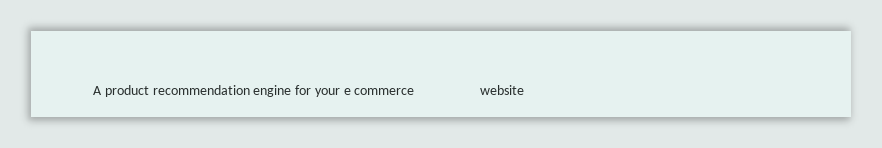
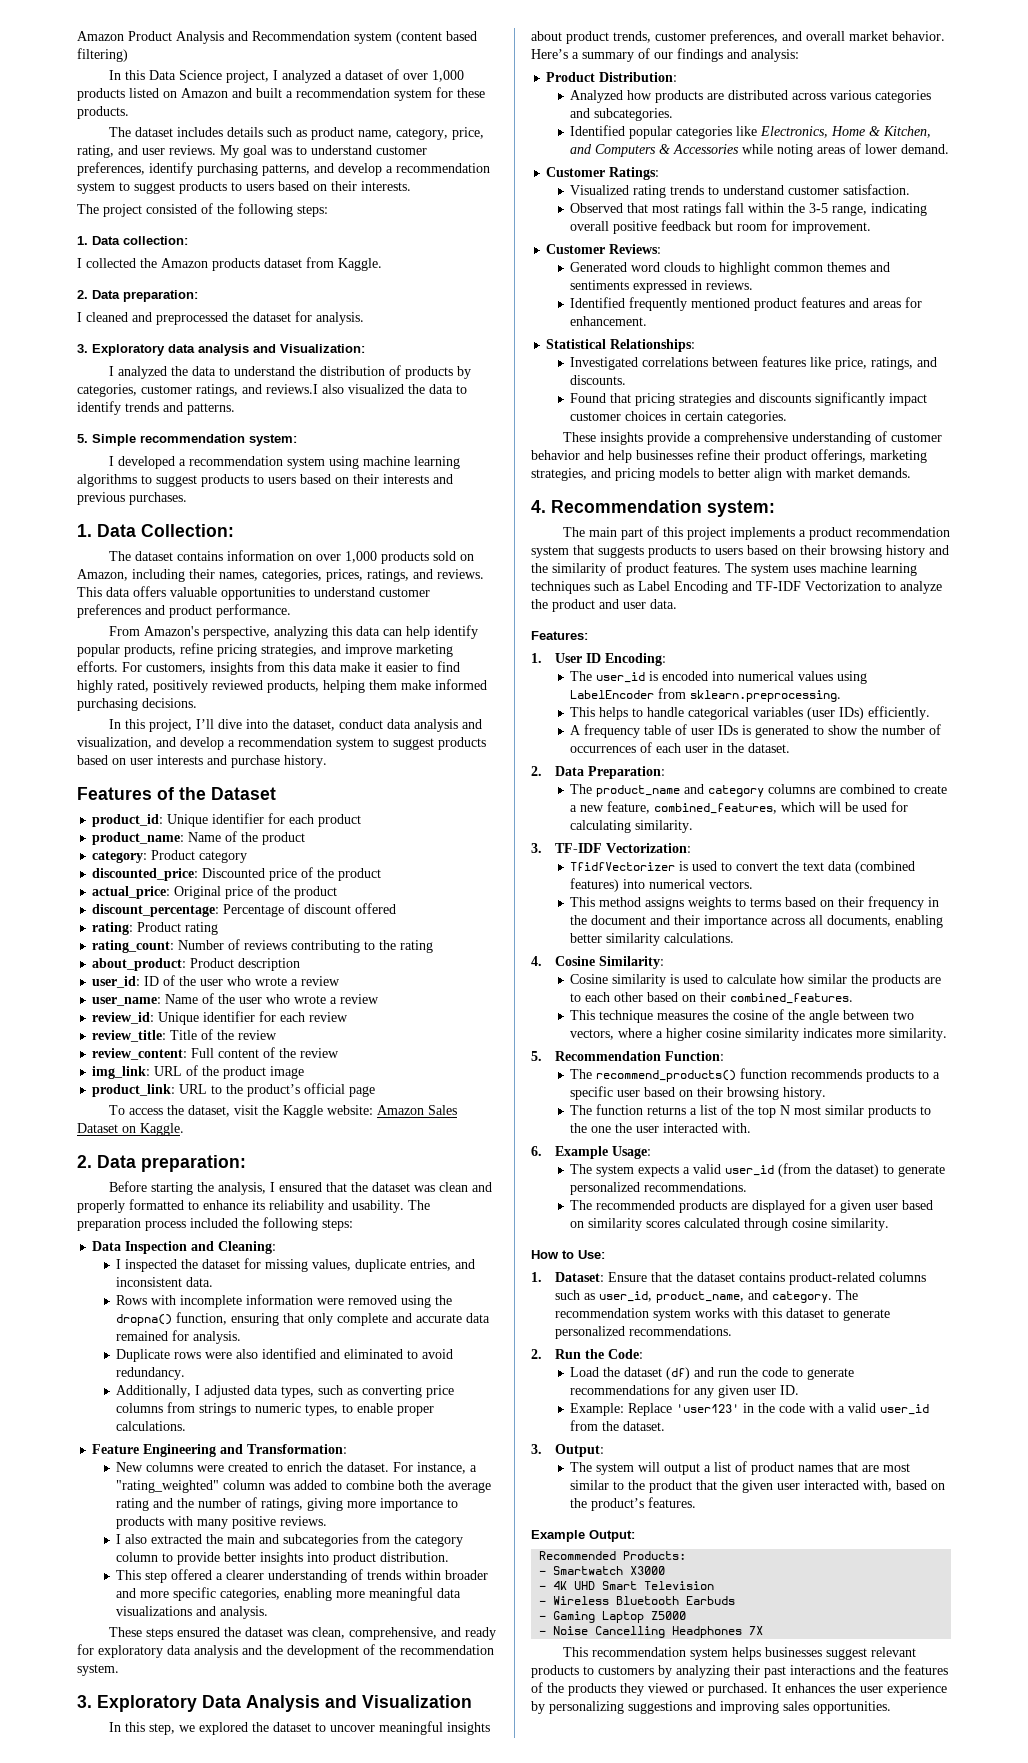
- A product recommendation engine for your e commerce website
+ Amazon Product Analysis and Recommendation system (content based filtering)
+ In this Data Science project, I analyzed a dataset of over 1,000 products listed on Amazon and built a recommendation system for these products.
+ The dataset includes details such as product name, category, price, rating, and user reviews. My goal was to understand customer preferences, identify purchasing patterns, and develop a recommendation system to suggest products to users based on their interests.
+ The project consisted of the following steps:
+ 1. Data collection:
+ I collected the Amazon products dataset from Kaggle.
+ 2. Data preparation:
+ I cleaned and preprocessed the dataset for analysis.
+ 3. Exploratory data analysis and Visualization:
+ I analyzed the data to understand the distribution of products by categories, customer ratings, and reviews.I also visualized the data to identify trends and patterns.
+ 5. Simple recommendation system:
+ I developed a recommendation system using machine learning algorithms to suggest products to users based on their interests and previous purchases.
+ 1. Data Collection:
+ The dataset contains information on over 1,000 products sold on Amazon, including their names, categories, prices, ratings, and reviews. This data offers valuable opportunities to understand customer preferences and product performance.
+ From Amazon's perspective, analyzing this data can help identify popular products, refine pricing strategies, and improve marketing efforts. For customers, insights from this data make it easier to find highly rated, positively reviewed products, helping them make informed purchasing decisions.
+ In this project, I’ll dive into the dataset, conduct data analysis and visualization, and develop a recommendation system to suggest products based on user interests and purchase history.
+ Features of the Dataset
+ product_id: Unique identifier for each product
+ product_name: Name of the product
+ category: Product category
+ discounted_price: Discounted price of the product
+ actual_price: Original price of the product
+ discount_percentage: Percentage of discount offered
+ rating: Product rating
+ rating_count: Number of reviews contributing to the rating
+ about_product: Product description
+ user_id: ID of the user who wrote a review
+ user_name: Name of the user who wrote a review
+ review_id: Unique identifier for each review
+ review_title: Title of the review
+ review_content: Full content of the review
+ img_link: URL of the product image
+ product_link: URL to the product’s official page
+ To access the dataset, visit the Kaggle website: Amazon Sales Dataset on Kaggle.
+ 2. Data preparation:
+ Before starting the analysis, I ensured that the dataset was clean and properly formatted to enhance its reliability and usability. The preparation process included the following steps:
+ Data Inspection and Cleaning:
+ I inspected the dataset for missing values, duplicate entries, and inconsistent data.
+ Rows with incomplete information were removed using the dropna() function, ensuring that only complete and accurate data remained for analysis.
+ Duplicate rows were also identified and eliminated to avoid redundancy.
+ Additionally, I adjusted data types, such as converting price columns from strings to numeric types, to enable proper calculations.
+ Feature Engineering and Transformation:
+ New columns were created to enrich the dataset. For instance, a "rating_weighted" column was added to combine both the average rating and the number of ratings, giving more importance to products with many positive reviews.
+ I also extracted the main and subcategories from the category column to provide better insights into product distribution.
+ This step offered a clearer understanding of trends within broader and more specific categories, enabling more meaningful data visualizations and analysis.
+ These steps ensured the dataset was clean, comprehensive, and ready for exploratory data analysis and the development of the recommendation system.
+ 3. Exploratory Data Analysis and Visualization
+ In this step, we explored the dataset to uncover meaningful insights about product trends, customer preferences, and overall market behavior. Here’s a summary of our findings and analysis:
+ Product Distribution:
+ Analyzed how products are distributed across various categories and subcategories.
+ Identified popular categories like Electronics, Home & Kitchen, and Computers & Accessories while noting areas of lower demand.
+ Customer Ratings:
+ Visualized rating trends to understand customer satisfaction.
+ Observed that most ratings fall within the 3-5 range, indicating overall positive feedback but room for improvement.
+ Customer Reviews:
+ Generated word clouds to highlight common themes and sentiments expressed in reviews.
+ Identified frequently mentioned product features and areas for enhancement.
+ Statistical Relationships:
+ Investigated correlations between features like price, ratings, and discounts.
+ Found that pricing strategies and discounts significantly impact customer choices in certain categories.
+ These insights provide a comprehensive understanding of customer behavior and help businesses refine their product offerings, marketing strategies, and pricing models to better align with market demands.
+ 4. Recommendation system:
+ The main part of this project implements a product recommendation system that suggests products to users based on their browsing history and the similarity of product features. The system uses machine learning techniques such as Label Encoding and TF-IDF Vectorization to analyze the product and user data.
+ Features:
+ 1. User ID Encoding:
+ The user_id is encoded into numerical values using LabelEncoder from sklearn.preprocessing.
+ This helps to handle categorical variables (user IDs) efficiently.
+ A frequency table of user IDs is generated to show the number of occurrences of each user in the dataset.
+ 2. Data Preparation:
+ The product_name and category columns are combined to create a new feature, combined_features, which will be used for calculating similarity.
+ 3. TF-IDF Vectorization:
+ TfidfVectorizer is used to convert the text data (combined features) into numerical vectors.
+ This method assigns weights to terms based on their frequency in the document and their importance across all documents, enabling better similarity calculations.
+ 4. Cosine Similarity:
+ Cosine similarity is used to calculate how similar the products are to each other based on their combined_features.
+ This technique measures the cosine of the angle between two vectors, where a higher cosine similarity indicates more similarity.
+ 5. Recommendation Function:
+ The recommend_products() function recommends products to a specific user based on their browsing history.
+ The function returns a list of the top N most similar products to the one the user interacted with.
+ 6. Example Usage:
+ The system expects a valid user_id (from the dataset) to generate personalized recommendations.
+ The recommended products are displayed for a given user based on similarity scores calculated through cosine similarity.
+ How to Use:
+ 1. Dataset: Ensure that the dataset contains product-related columns such as user_id, product_name, and category. The recommendation system works with this dataset to generate personalized recommendations.
+ 2. Run the Code:
+ Load the dataset (df) and run the code to generate recommendations for any given user ID.
+ Example: Replace 'user123' in the code with a valid user_id from the dataset.
+ 3. Output:
+ The system will output a list of product names that are most similar to the product that the given user interacted with, based on the product’s features.
+ Example Output:
+ Recommended Products:
+ - Smartwatch X3000
+ - 4K UHD Smart Television
+ - Wireless Bluetooth Earbuds
+ - Gaming Laptop Z5000
+ - Noise Cancelling Headphones 7X
+ This recommendation system helps businesses suggest relevant products to customers by analyzing their past interactions and the features of the products they viewed or purchased. It enhances the user experience by personalizing suggestions and improving sales opportunities.

